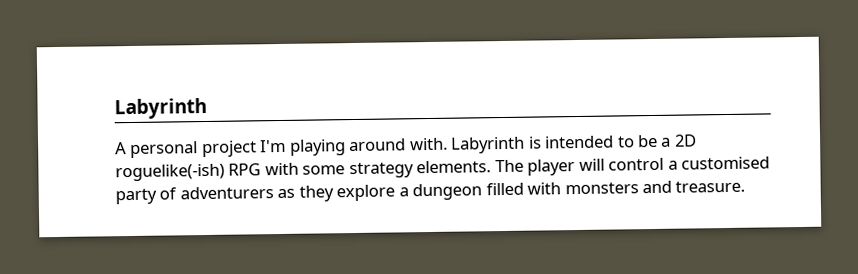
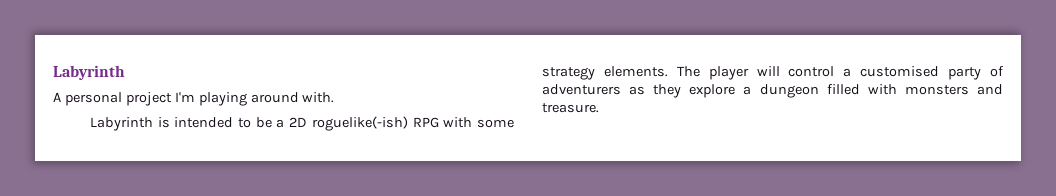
- A personal project I'm playing around with. Labyrinth is intended to be a 2D roguelike(-ish) RPG with some strategy elements.
+ A personal project I'm playing around with.
+ Labyrinth is intended to be a 2D roguelike(-ish) RPG with some strategy elements.

